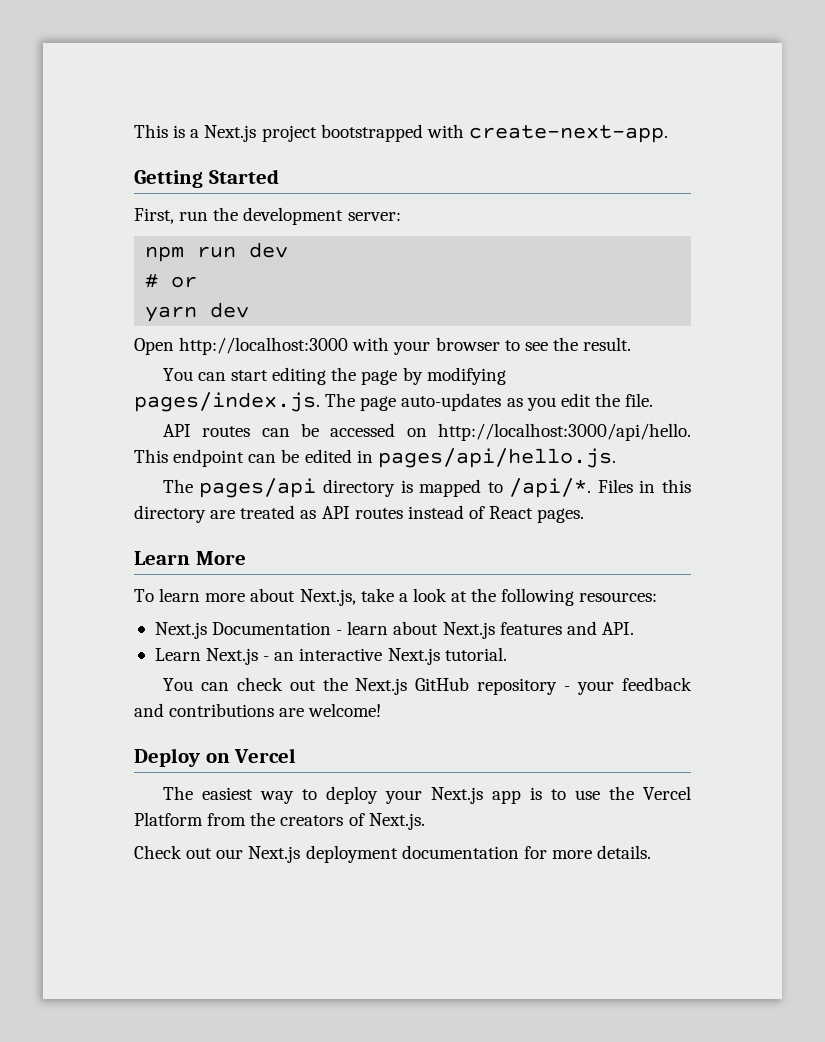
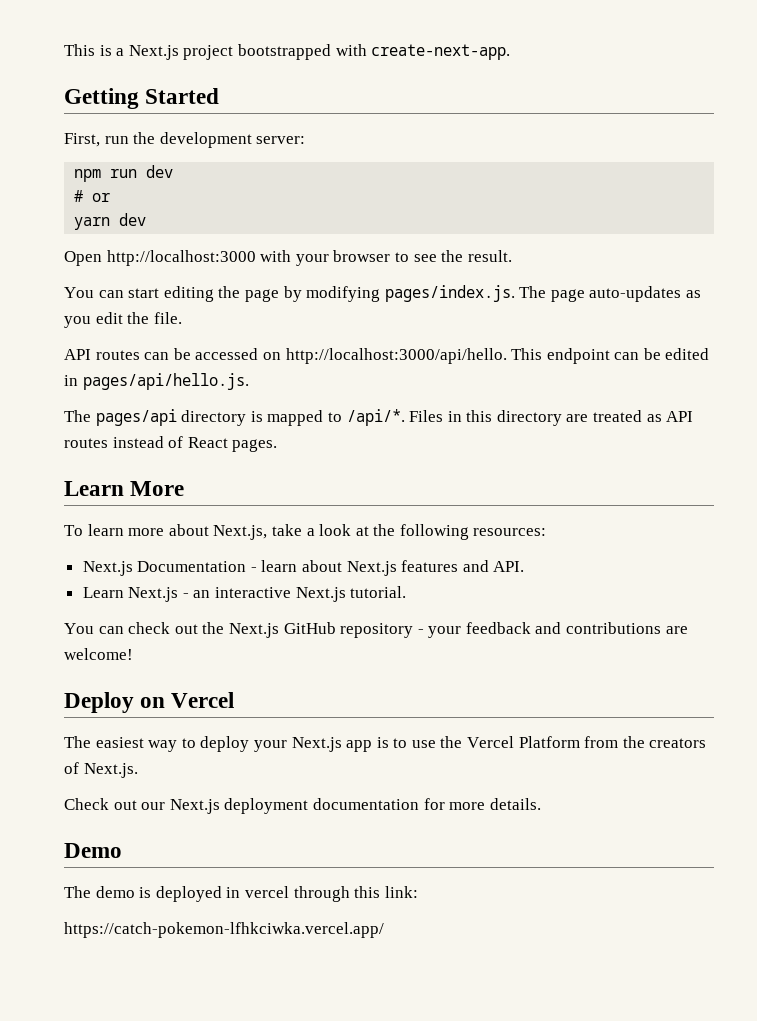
+ Demo
+ The demo is deployed in vercel through this link:
+ https://catch-pokemon-lfhkciwka.vercel.app/

